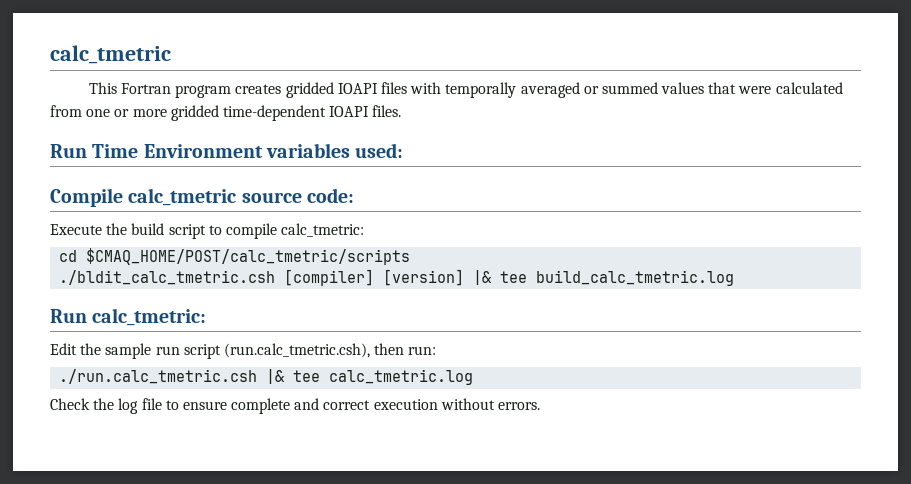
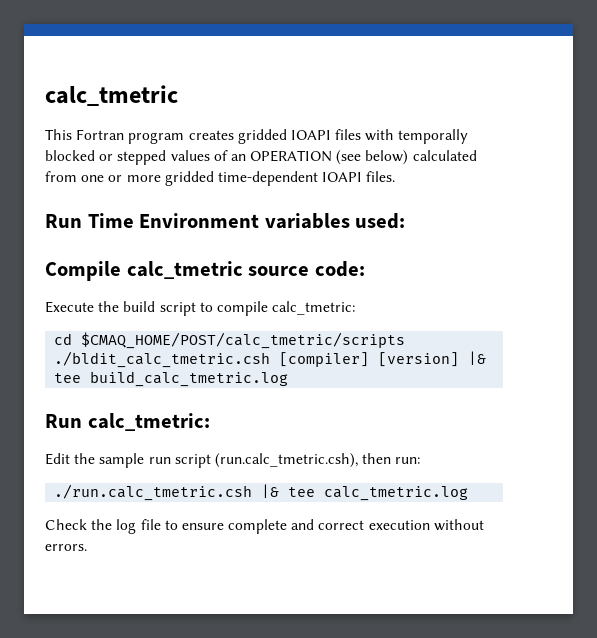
- This Fortran program creates gridded IOAPI files with temporally averaged or summed values that were calculated from one or more gridded time-dependent IOAPI files.
+ This Fortran program creates gridded IOAPI files with temporally blocked or stepped values of an OPERATION (see below) calculated from one or more gridded time-dependent IOAPI files.

